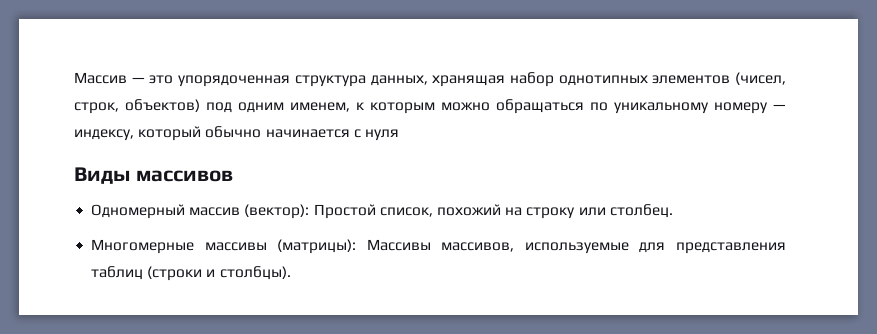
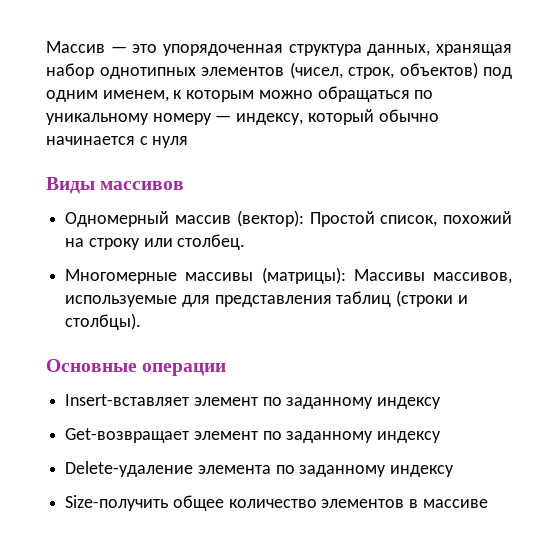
+ Основные операции
+ Insert-вставляет элемент по заданному индексу
+ Get-возвращает элемент по заданному индексу
+ Delete-удаление элемента по заданному индексу
+ Size-получить общее количество элементов в массиве

